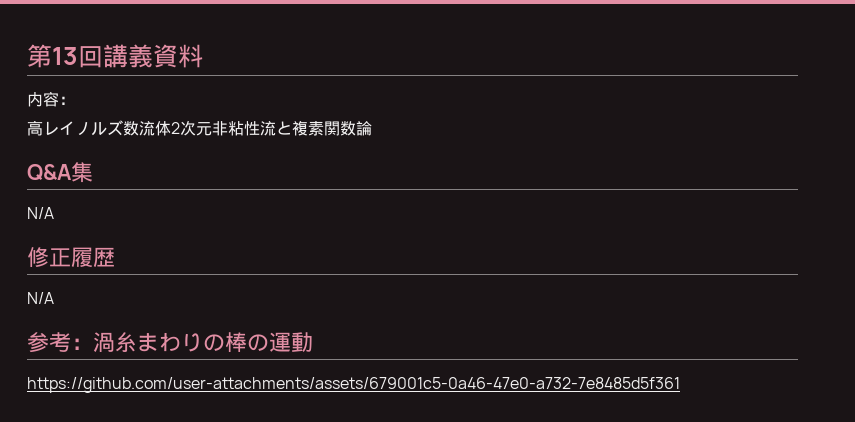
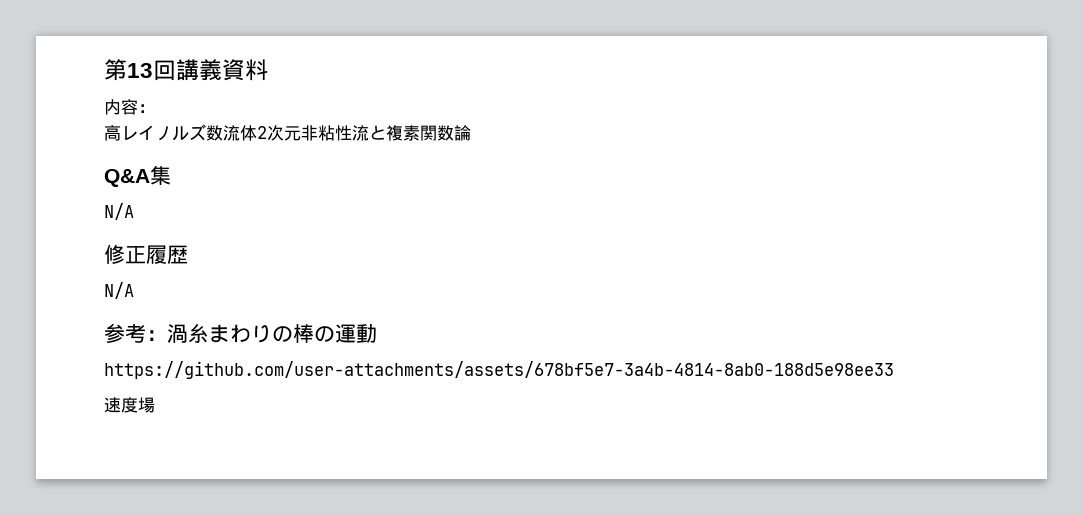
- https://github.com/user-attachments/assets/679001c5-0a46-47e0-a732-7e8485d5f361
+ https://github.com/user-attachments/assets/678bf5e7-3a4b-4814-8ab0-188d5e98ee33
+ 速度場

